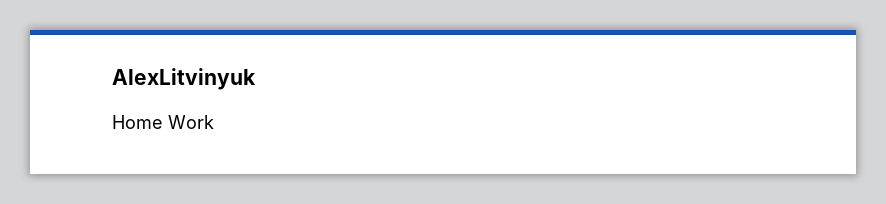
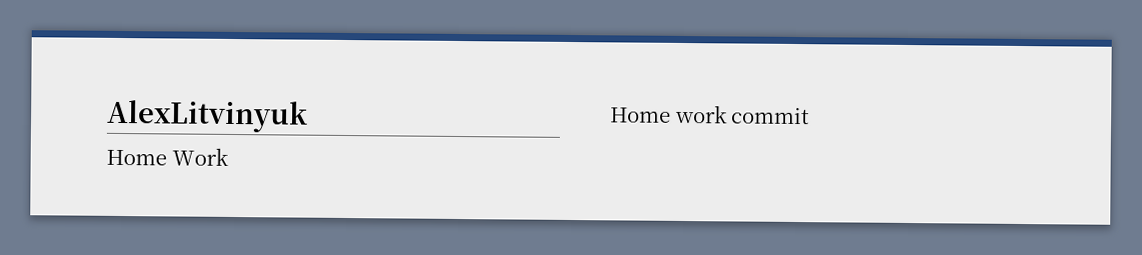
+ Home work commit

